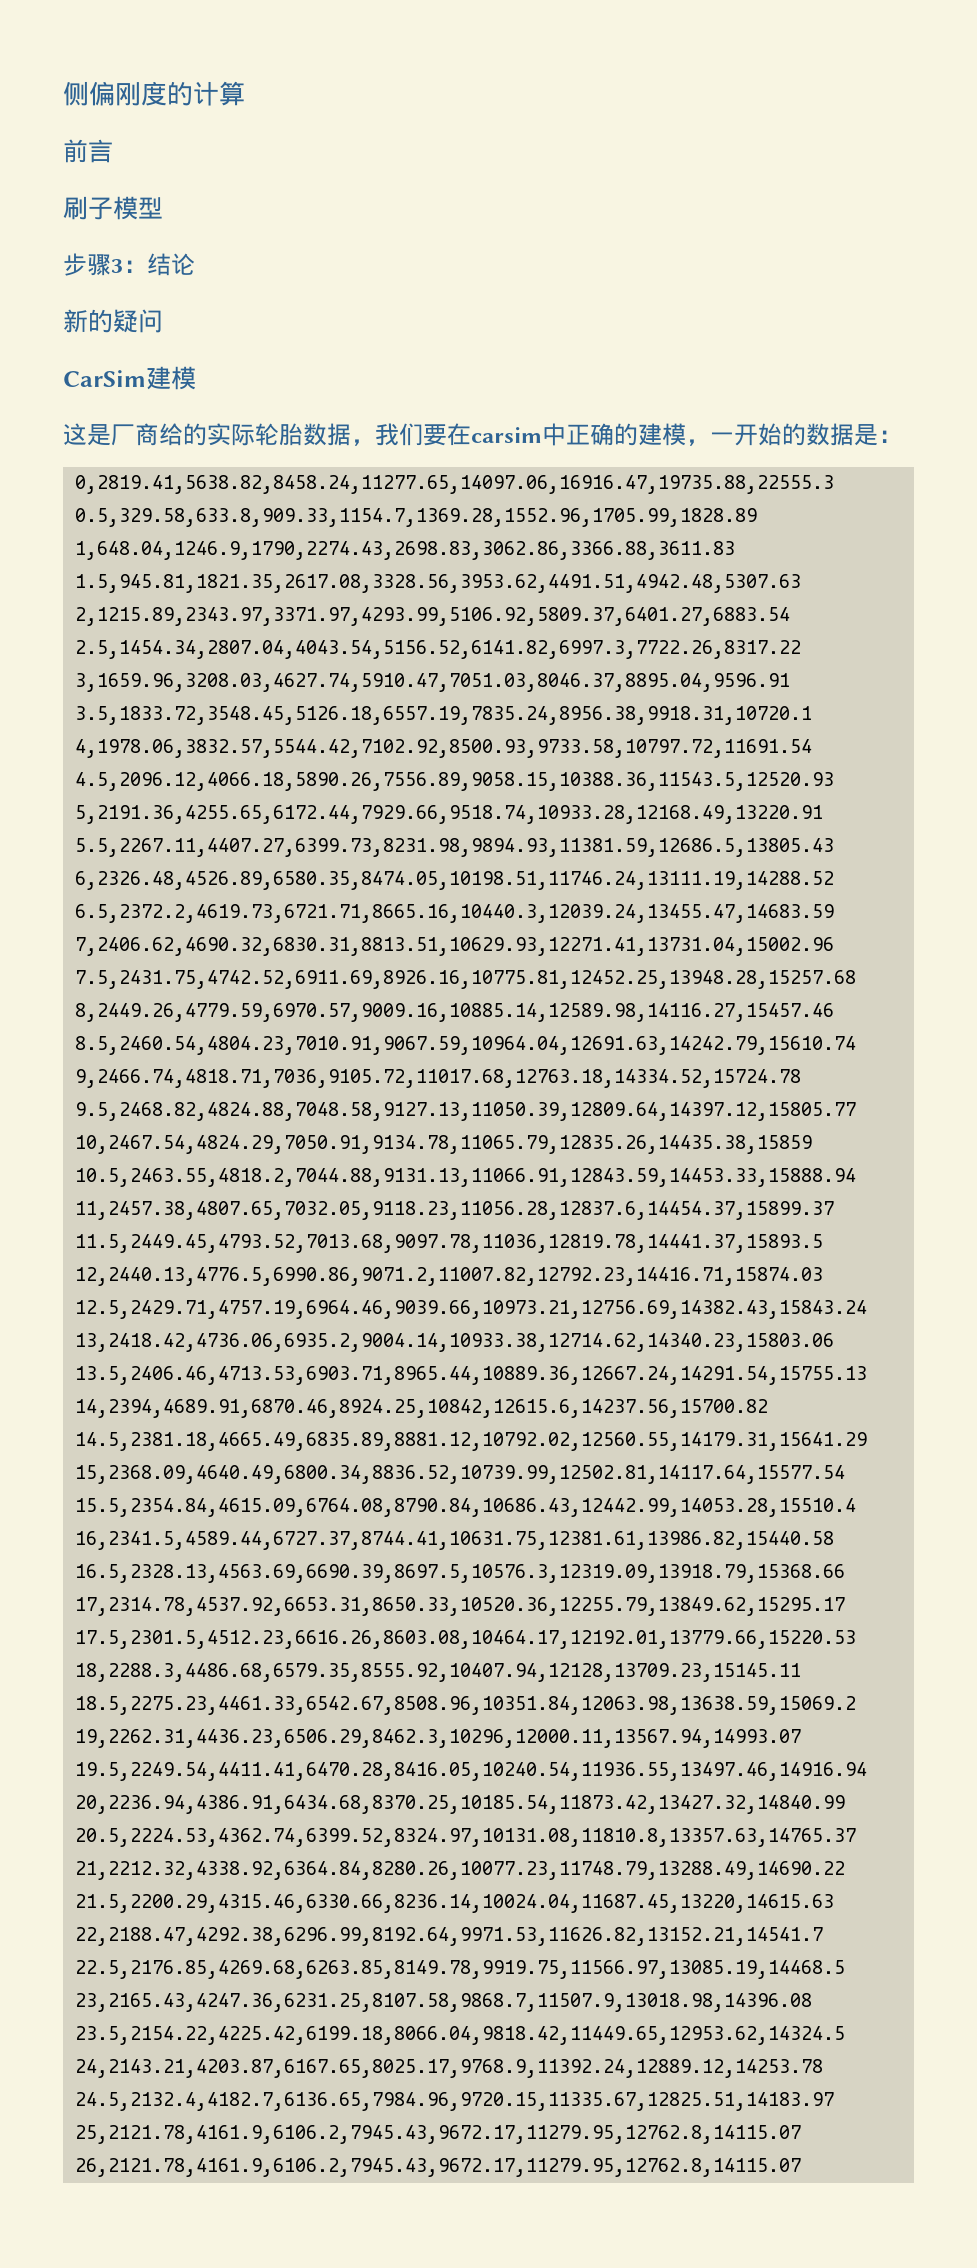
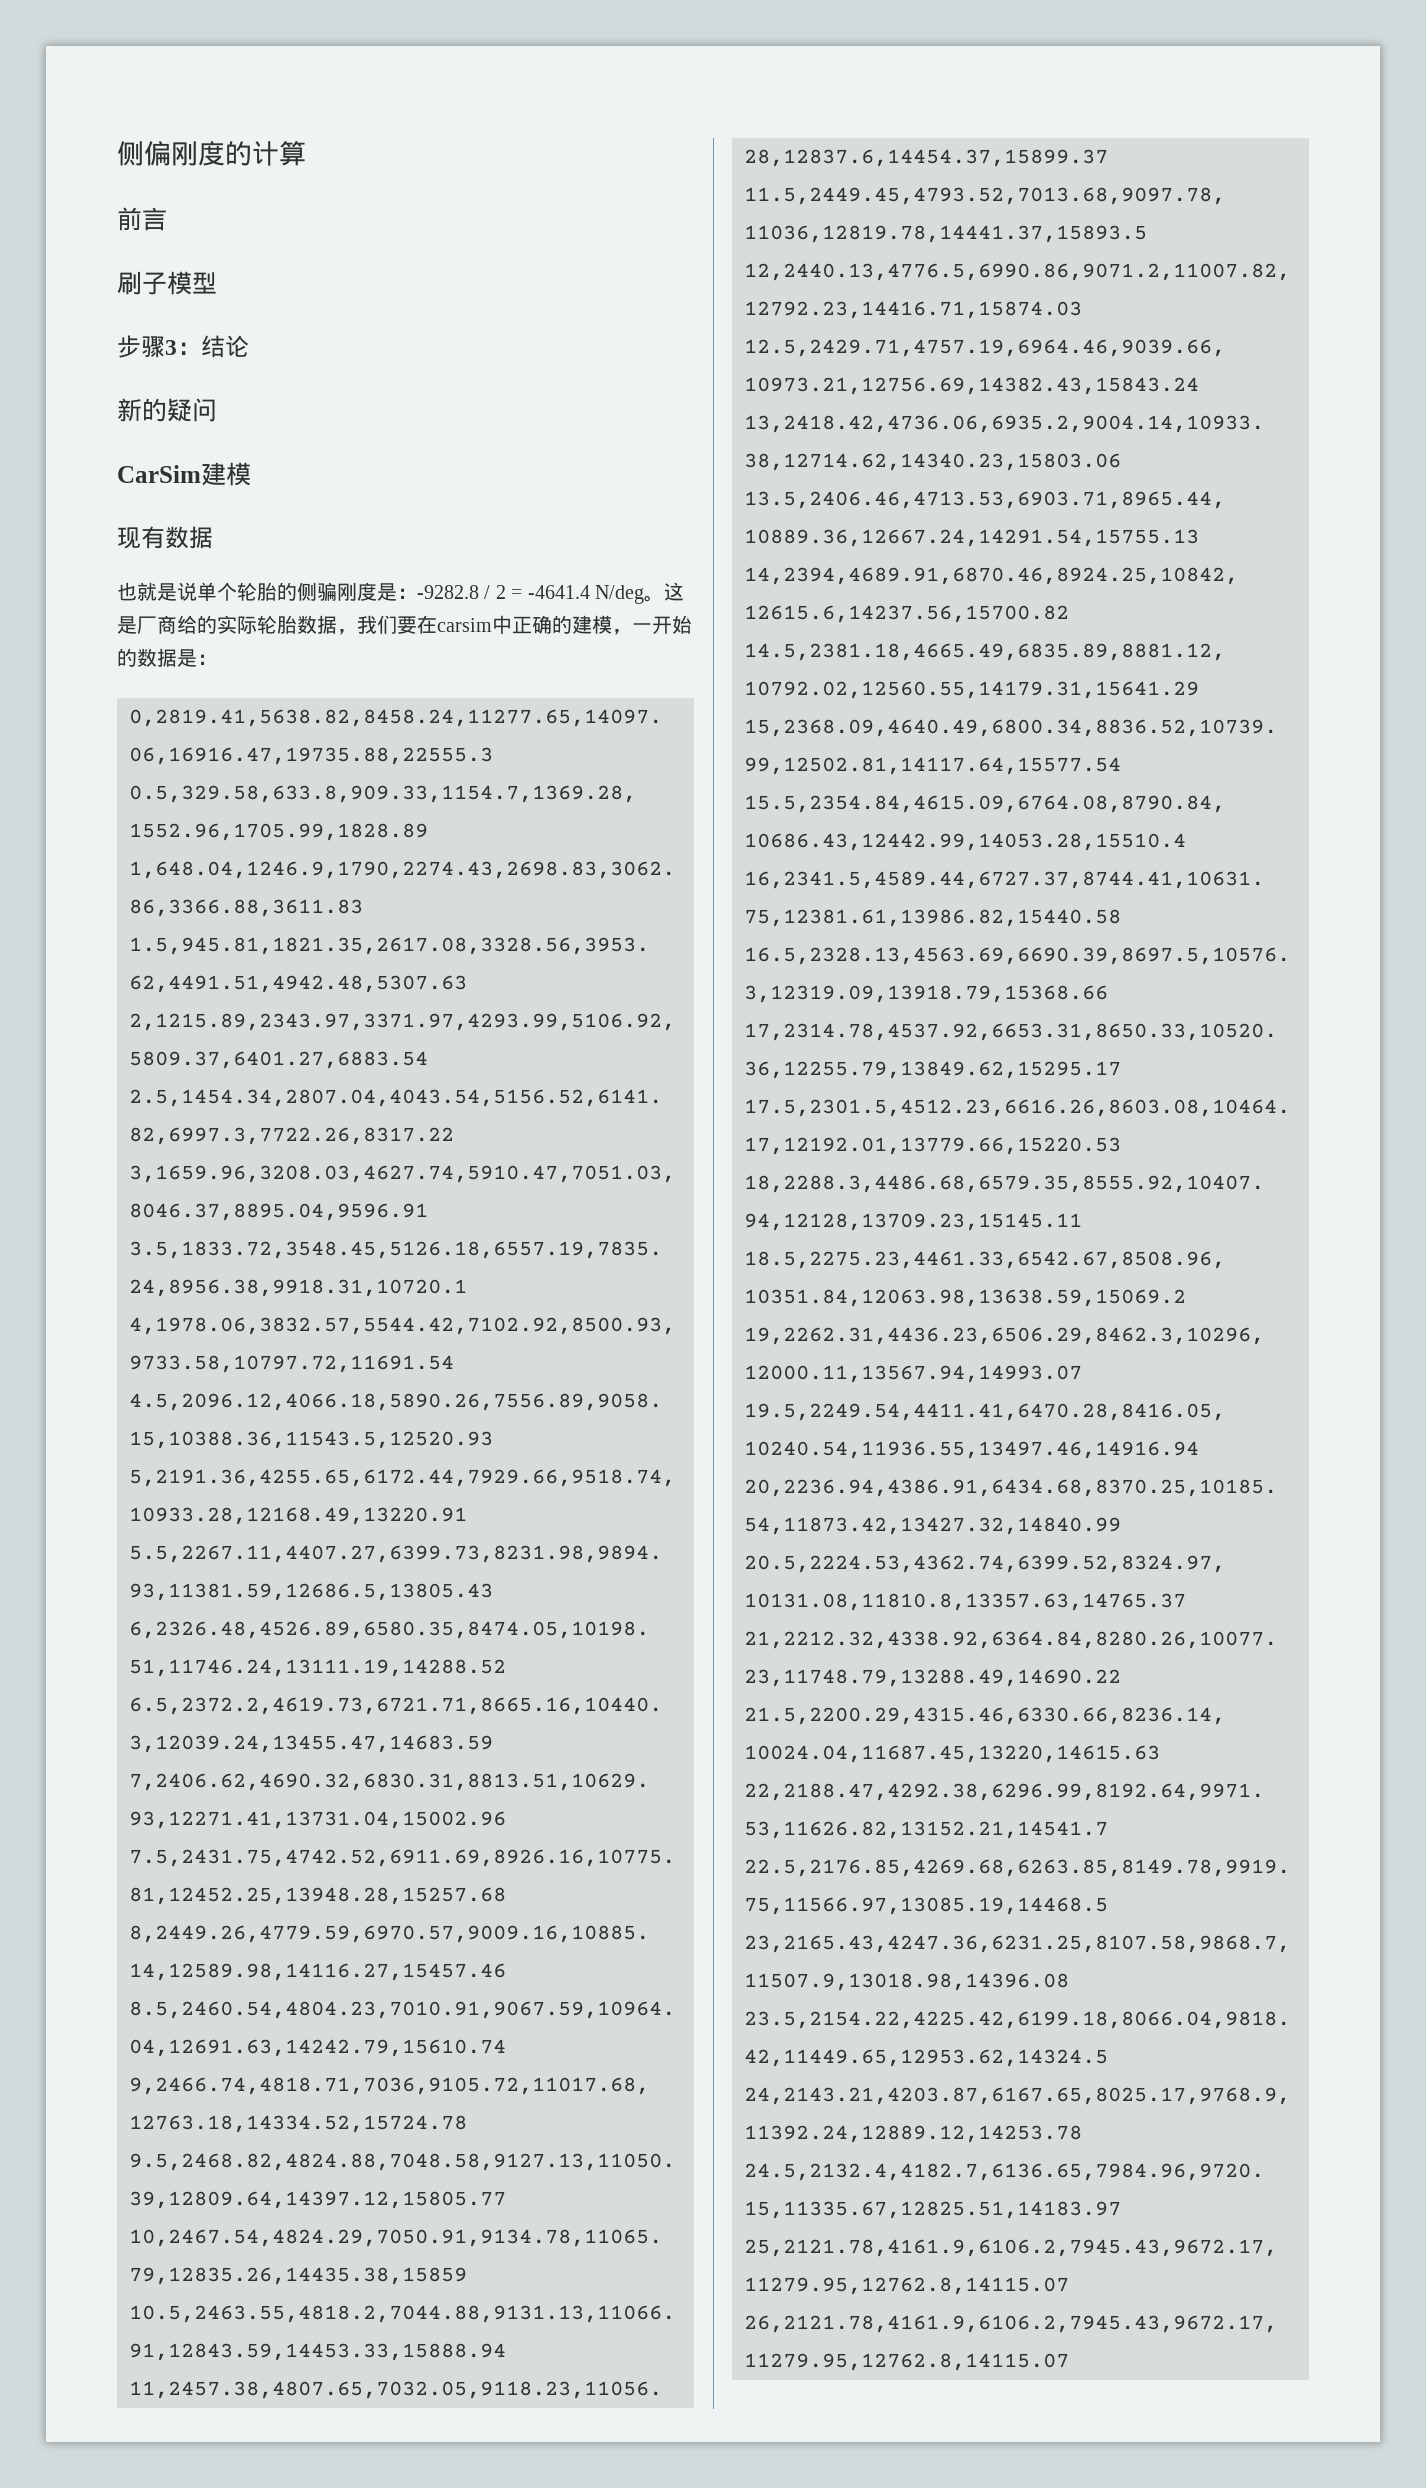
+ 现有数据
+ 也就是说单个轮胎的侧骗刚度是：-9282.8 / 2 = -4641.4 N/deg。

